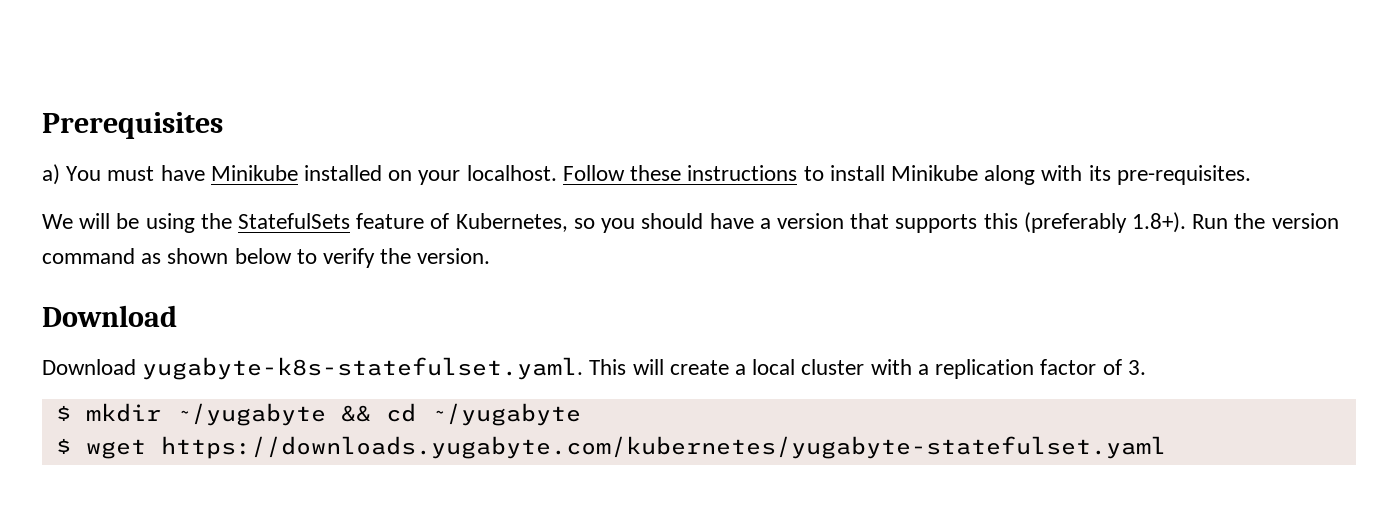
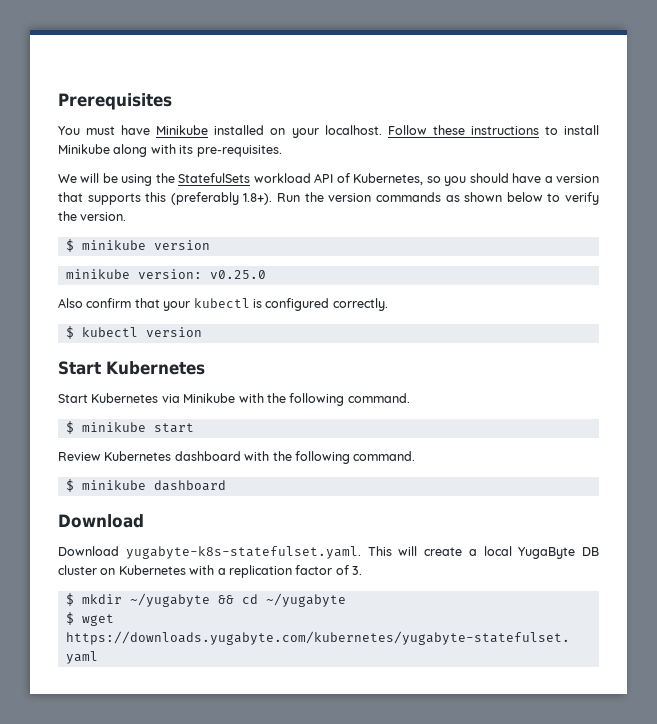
- a) You must have Minikube installed on your localhost.
+ You must have Minikube installed on your localhost.
- We will be using the StatefulSets feature of Kubernetes, so you should have a version that supports this (preferably 1.8+). Run the version command as shown below to verify the version.
+ We will be using the StatefulSets workload API of Kubernetes, so you should have a version that supports this (preferably 1.8+). Run the version commands as shown below to verify the version.
+ $ minikube version
+ minikube version: v0.25.0
+ Also confirm that your kubectl is configured correctly.
+ $ kubectl version
+ Start Kubernetes
+ Start Kubernetes via Minikube with the following command.
+ $ minikube start
+ Review Kubernetes dashboard with the following command.
+ $ minikube dashboard
- Download yugabyte-k8s-statefulset.yaml. This will create a local cluster with a replication factor of 3.
+ Download yugabyte-k8s-statefulset.yaml. This will create a local YugaByte DB cluster on Kubernetes with a replication factor of 3.

